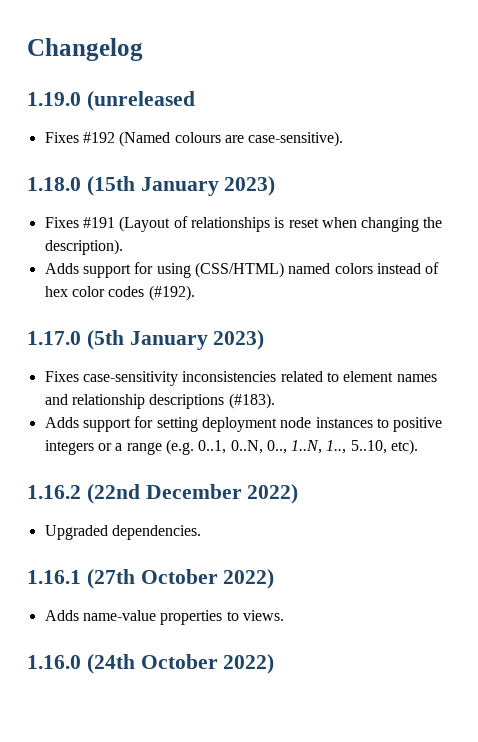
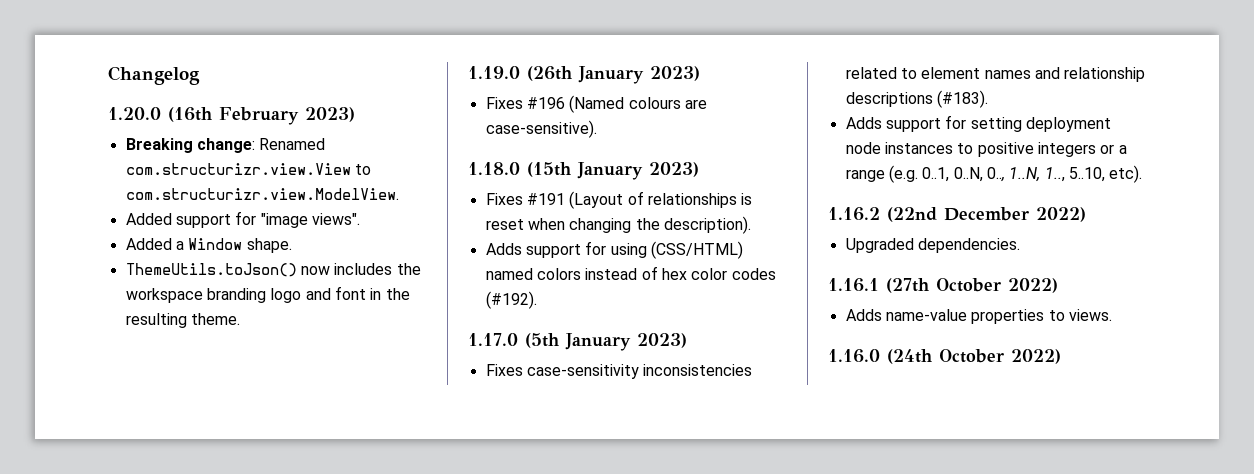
- 1.19.0 (unreleased
- Fixes #192 (Named colours are case-sensitive).
+ 1.20.0 (16th February 2023)
+ Breaking change: Renamed com.structurizr.view.View to com.structurizr.view.ModelView.
+ Added support for "image views".
+ Added a Window shape.
+ ThemeUtils.toJson() now includes the workspace branding logo and font in the resulting theme.
+ 1.19.0 (26th January 2023)
+ Fixes #196 (Named colours are case-sensitive).

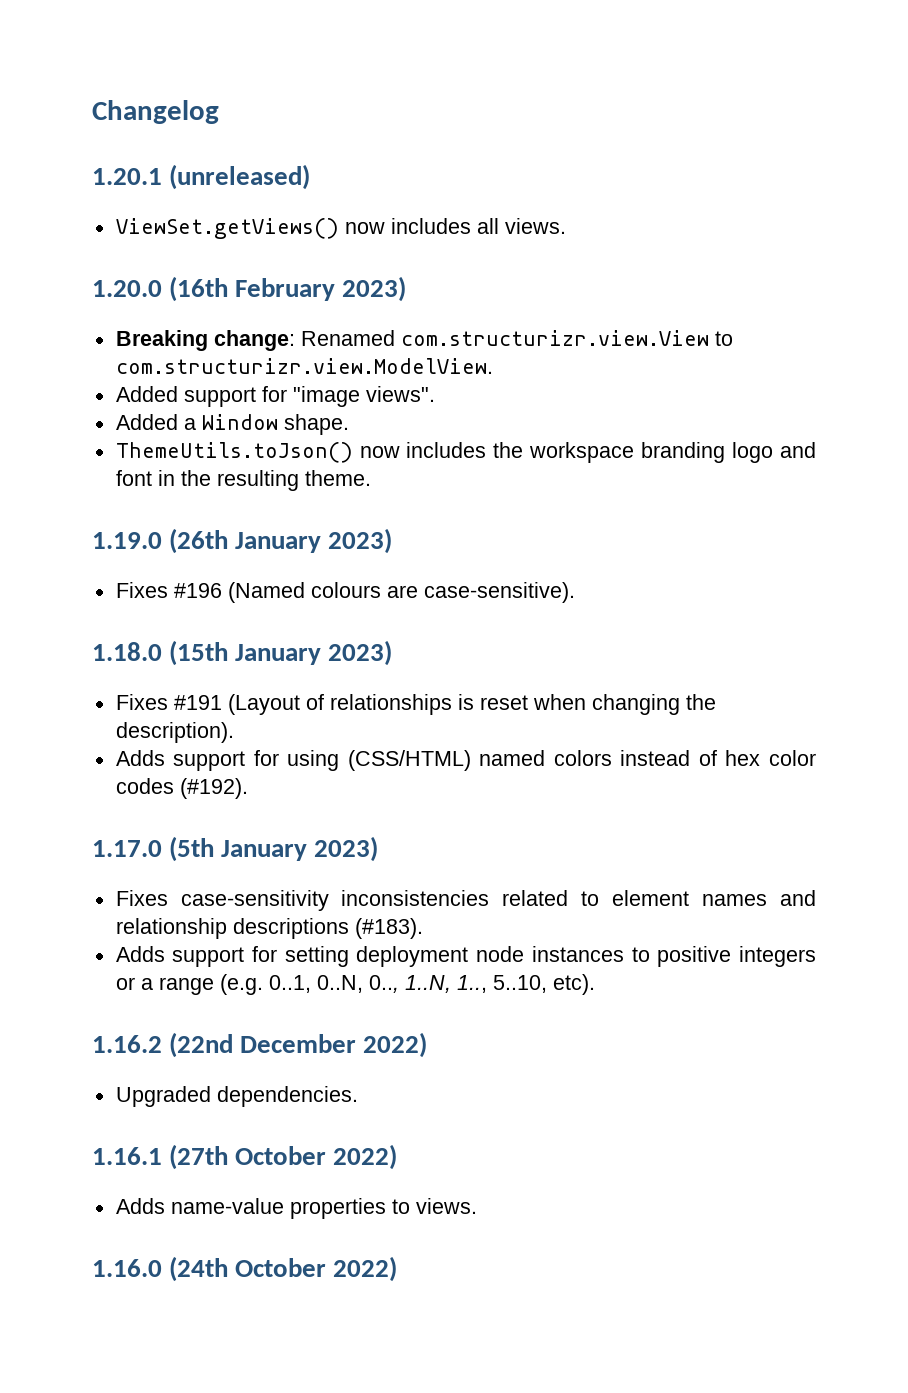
+ 1.20.1 (unreleased)
+ ViewSet.getViews() now includes all views.

